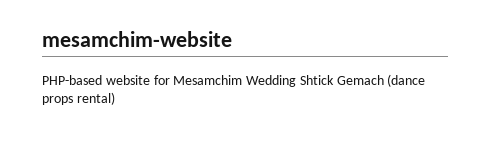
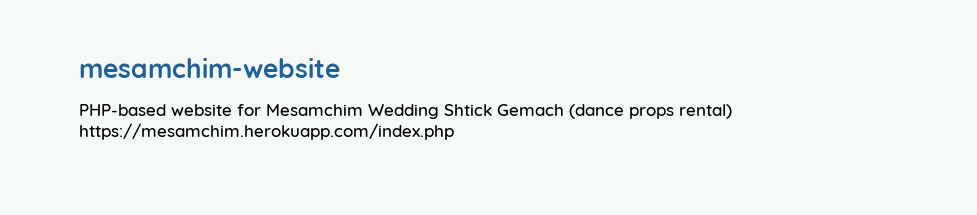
- PHP-based website for Mesamchim Wedding Shtick Gemach (dance props rental)
+ PHP-based website for Mesamchim Wedding Shtick Gemach (dance props rental) https://mesamchim.herokuapp.com/index.php

